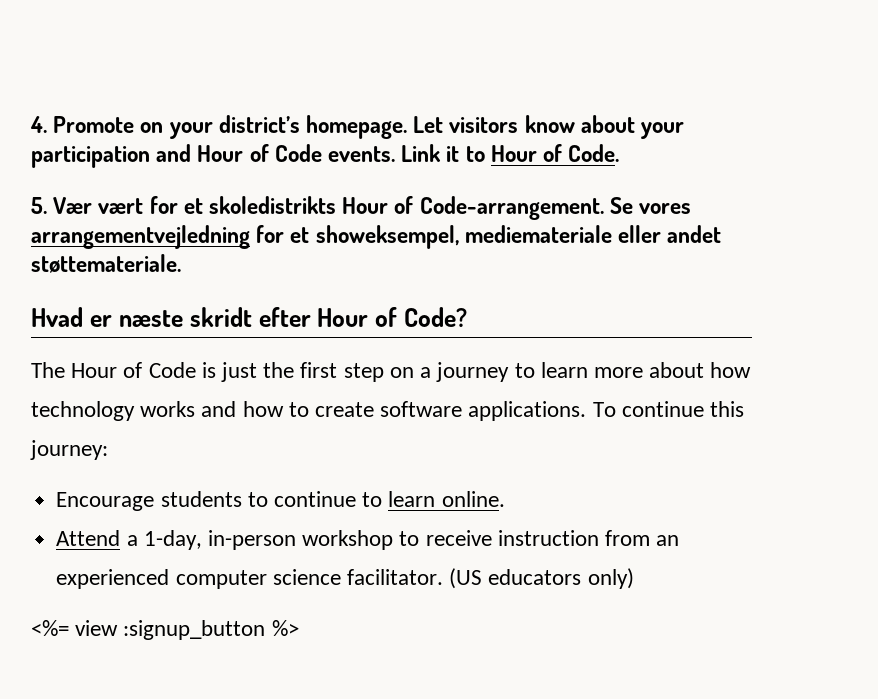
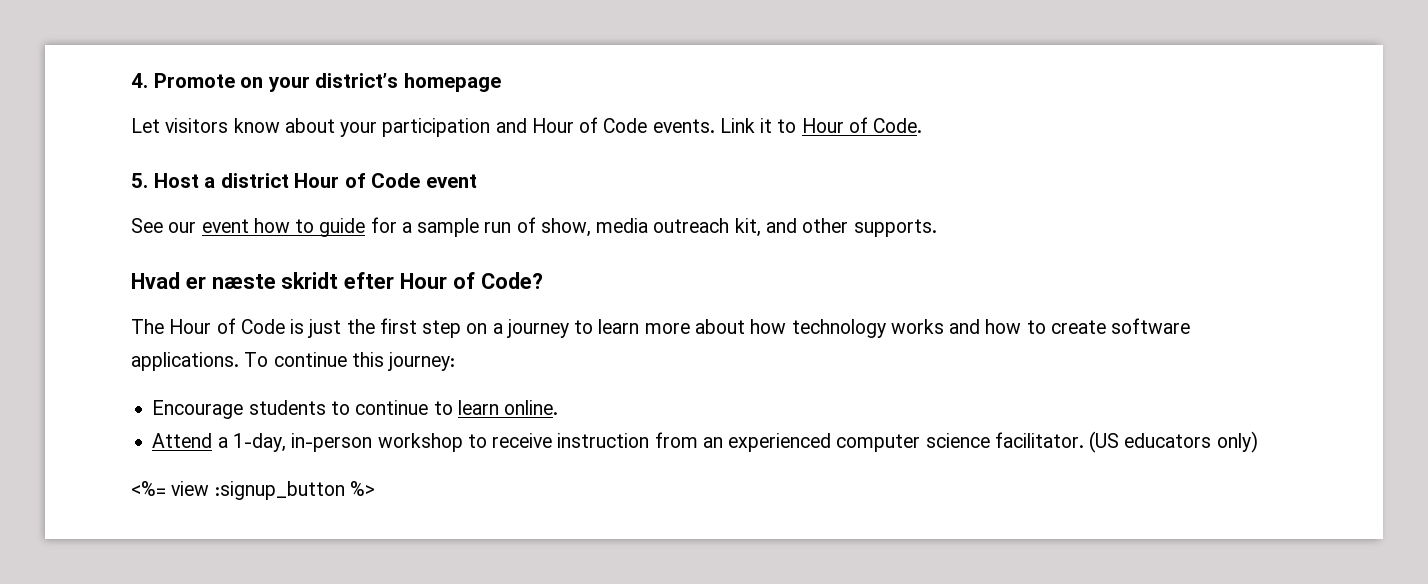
- 4. Promote on your district’s homepage. Let visitors know about your participation and Hour of Code events.
+ 4. Promote on your district’s homepage
+ Let visitors know about your participation and Hour of Code events.
- 5. Vær vært for et skoledistrikts Hour of Code-arrangement. Se vores arrangementvejledning for et showeksempel, mediemateriale eller andet støttemateriale.
+ 5. Host a district Hour of Code event
+ See our event how to guide for a sample run of show, media outreach kit, and other supports.

